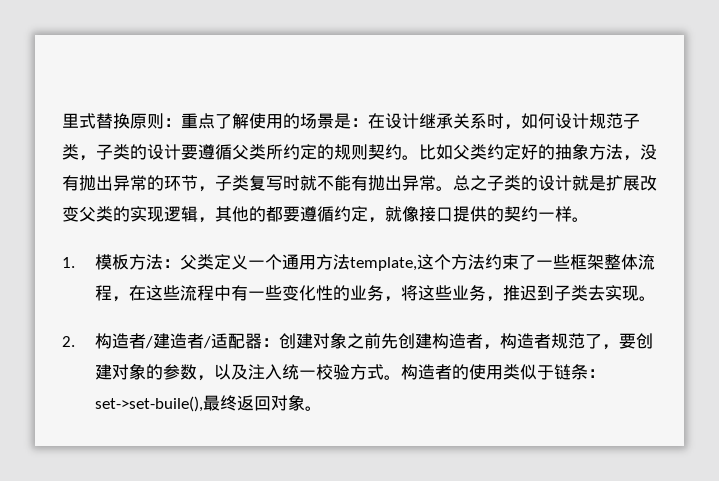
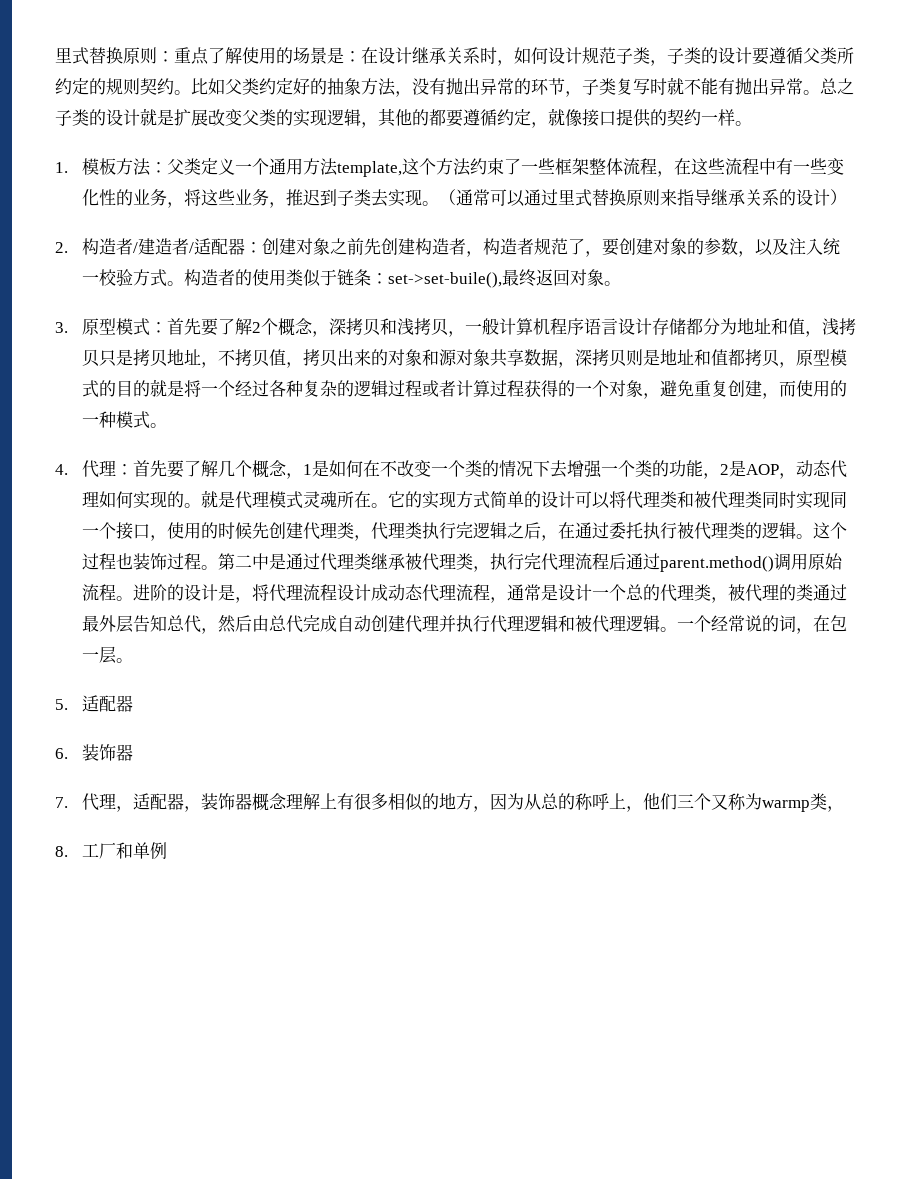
+ （通常可以通过里式替换原则来指导继承关系的设计）
+ 3.原型模式：首先要了解2个概念，深拷贝和浅拷贝，一般计算机程序语言设计存储都分为地址和值，浅拷贝只是拷贝地址，不拷贝值，拷贝出来的对象和源对象共享数据，深拷贝则是地址和值都拷贝，原型模式的目的就是将一个经过各种复杂的逻辑过程或者计算过程获得的一个对象，避免重复创建，而使用的一种模式。
+ 4.代理：首先要了解几个概念，1是如何在不改变一个类的情况下去增强一个类的功能，2是AOP，动态代理如何实现的。就是代理模式灵魂所在。它的实现方式简单的设计可以将代理类和被代理类同时实现同一个接口，使用的时候先创建代理类，代理类执行完逻辑之后，在通过委托执行被代理类的逻辑。这个过程也装饰过程。第二中是通过代理类继承被代理类，执行完代理流程后通过parent.method()调用原始流程。进阶的设计是，将代理流程设计成动态代理流程，通常是设计一个总的代理类，被代理的类通过最外层告知总代，然后由总代完成自动创建代理并执行代理逻辑和被代理逻辑。一个经常说的词，在包一层。
+ 5.适配器
+ 6.装饰器
+ 7.代理，适配器，装饰器概念理解上有很多相似的地方，因为从总的称呼上，他们三个又称为warmp类，
+ 8.工厂和单例

